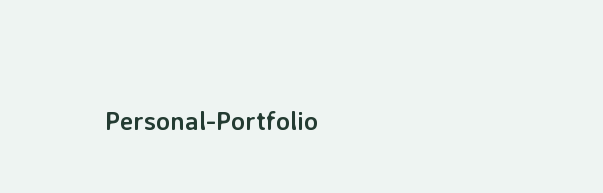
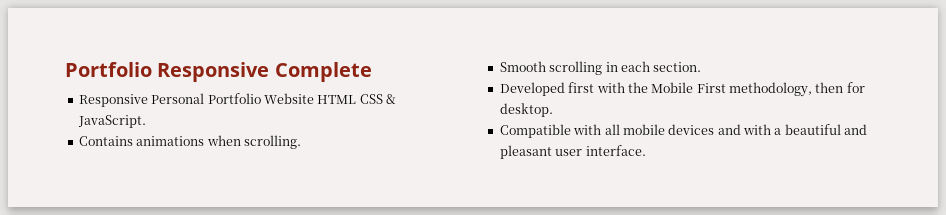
- Personal-Portfolio
+ Portfolio Responsive Complete
+ Responsive Personal Portfolio Website HTML CSS & JavaScript.
+ Contains animations when scrolling.
+ Smooth scrolling in each section.
+ Developed first with the Mobile First methodology, then for desktop.
+ Compatible with all mobile devices and with a beautiful and pleasant user interface.

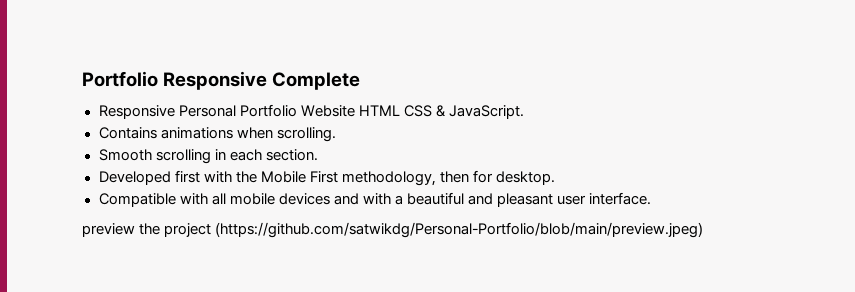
+ preview the project (https://github.com/satwikdg/Personal-Portfolio/blob/main/preview.jpeg)

